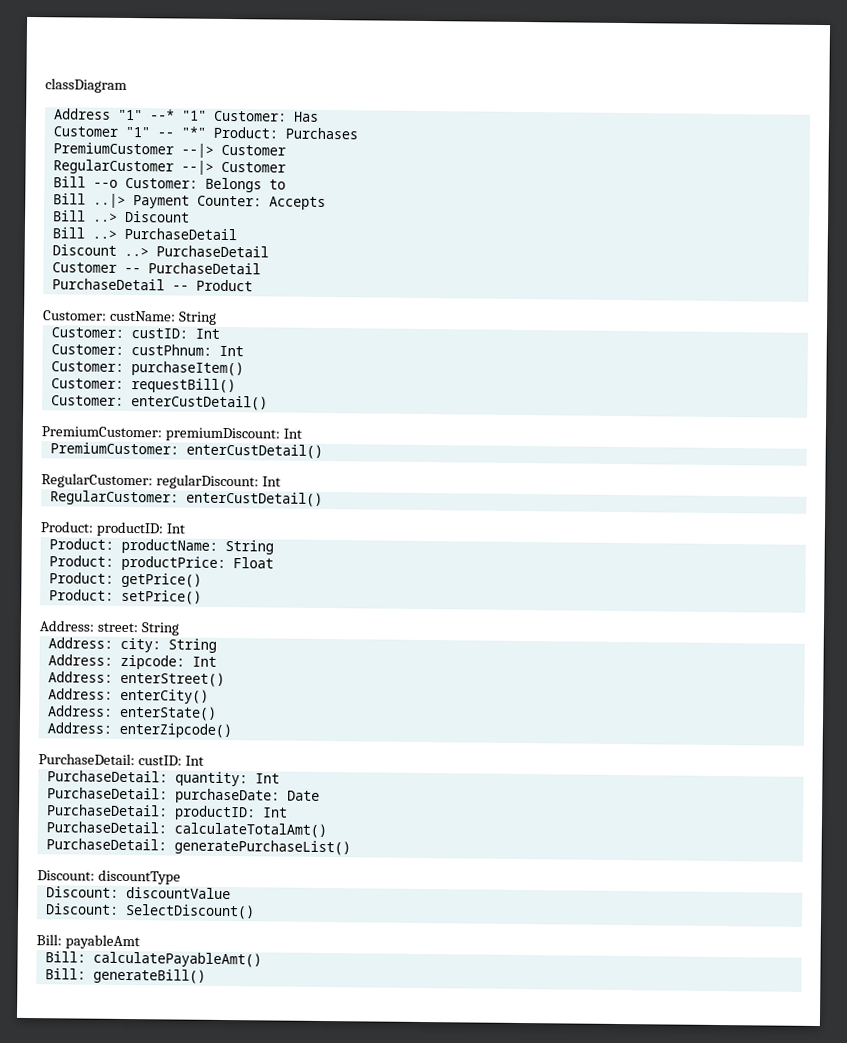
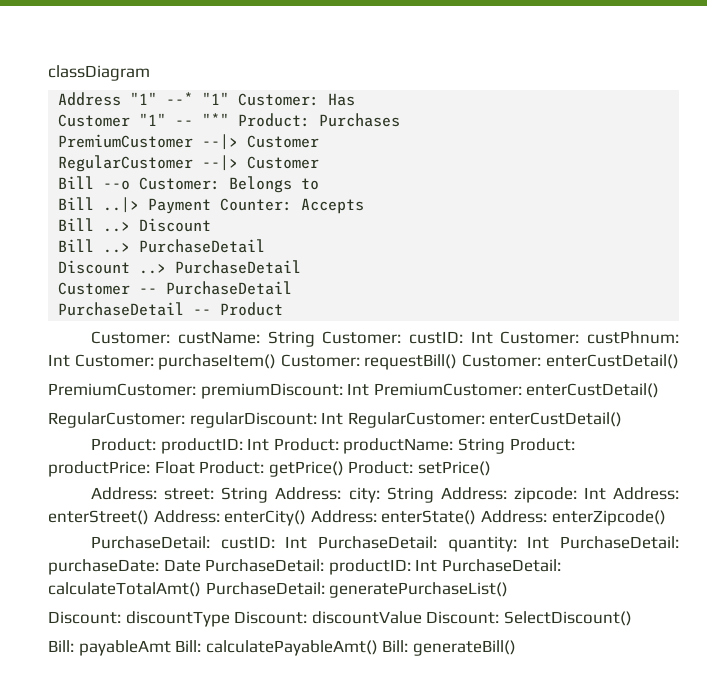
- Customer: custName: String
- Customer: custID: Int
- Customer: custPhnum: Int
- Customer: purchaseItem()
- Customer: requestBill()
- Customer: enterCustDetail()
+ Customer: custName: String Customer: custID: Int Customer: custPhnum: Int Customer: purchaseItem() Customer: requestBill() Customer: enterCustDetail()
- PremiumCustomer: premiumDiscount: Int
- PremiumCustomer: enterCustDetail()
+ PremiumCustomer: premiumDiscount: Int PremiumCustomer: enterCustDetail()
- RegularCustomer: regularDiscount: Int
- RegularCustomer: enterCustDetail()
+ RegularCustomer: regularDiscount: Int RegularCustomer: enterCustDetail()
- Product: productID: Int
- Product: productName: String
- Product: productPrice: Float
- Product: getPrice()
- Product: setPrice()
+ Product: productID: Int Product: productName: String Product: productPrice: Float Product: getPrice() Product: setPrice()
- Address: street: String
- Address: city: String
- Address: zipcode: Int
- Address: enterStreet()
- Address: enterCity()
- Address: enterState()
- Address: enterZipcode()
+ Address: street: String Address: city: String Address: zipcode: Int Address: enterStreet() Address: enterCity() Address: enterState() Address: enterZipcode()
- PurchaseDetail: custID: Int
- PurchaseDetail: quantity: Int
- PurchaseDetail: purchaseDate: Date
- PurchaseDetail: productID: Int
- PurchaseDetail: calculateTotalAmt()
- PurchaseDetail: generatePurchaseList()
+ PurchaseDetail: custID: Int PurchaseDetail: quantity: Int PurchaseDetail: purchaseDate: Date PurchaseDetail: productID: Int PurchaseDetail: calculateTotalAmt() PurchaseDetail: generatePurchaseList()
- Discount: discountType
- Discount: discountValue
- Discount: SelectDiscount()
+ Discount: discountType Discount: discountValue Discount: SelectDiscount()
- Bill: payableAmt
- Bill: calculatePayableAmt()
- Bill: generateBill()
+ Bill: payableAmt Bill: calculatePayableAmt() Bill: generateBill()

